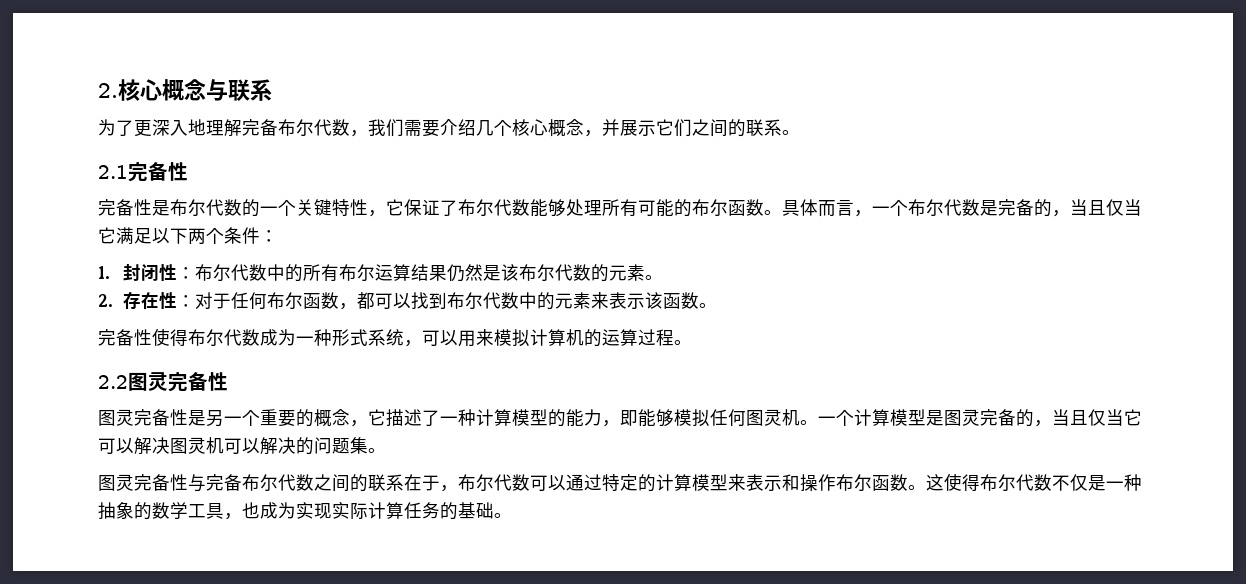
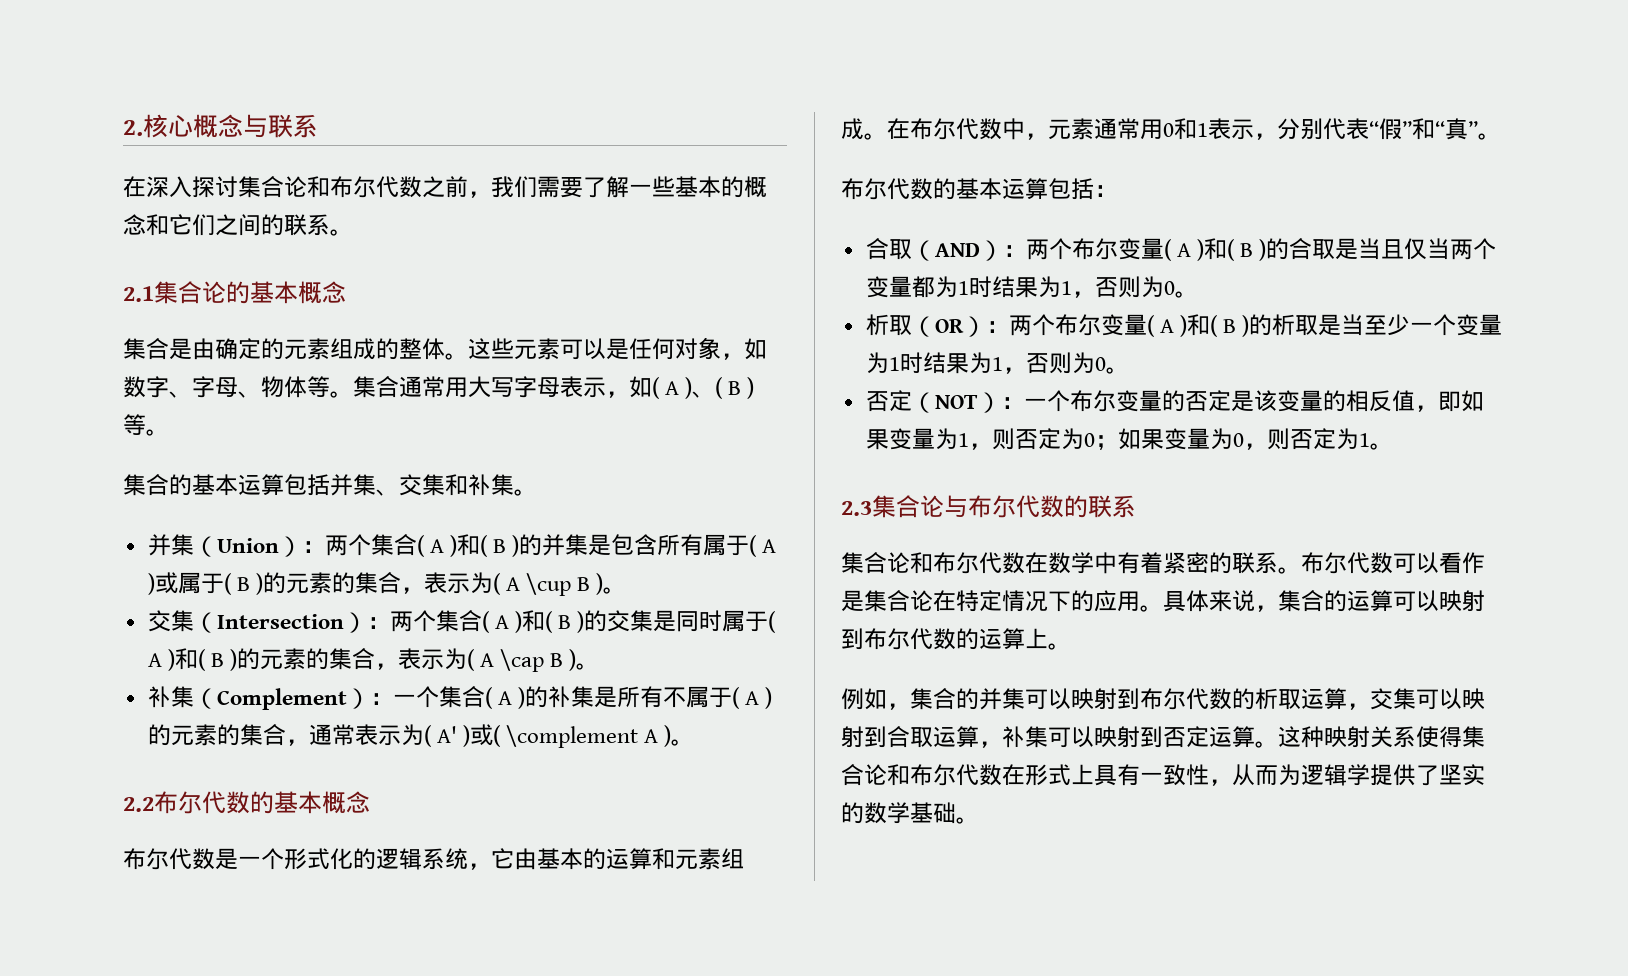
- 为了更深入地理解完备布尔代数，我们需要介绍几个核心概念，并展示它们之间的联系。
+ 在深入探讨集合论和布尔代数之前，我们需要了解一些基本的概念和它们之间的联系。
- 2.1完备性
- 完备性是布尔代数的一个关键特性，它保证了布尔代数能够处理所有可能的布尔函数。具体而言，一个布尔代数是完备的，当且仅当它满足以下两个条件：
- 1.封闭性：布尔代数中的所有布尔运算结果仍然是该布尔代数的元素。
- 2.存在性：对于任何布尔函数，都可以找到布尔代数中的元素来表示该函数。
- 完备性使得布尔代数成为一种形式系统，可以用来模拟计算机的运算过程。
- 2.2图灵完备性
- 图灵完备性是另一个重要的概念，它描述了一种计算模型的能力，即能够模拟任何图灵机。一个计算模型是图灵完备的，当且仅当它可以解决图灵机可以解决的问题集。
- 图灵完备性与完备布尔代数之间的联系在于，布尔代数可以通过特定的计算模型来表示和操作布尔函数。这使得布尔代数不仅是一种抽象的数学工具，也成为实现实际计算任务的基础。
+ 2.1集合论的基本概念
+ 集合是由确定的元素组成的整体。这些元素可以是任何对象，如数字、字母、物体等。集合通常用大写字母表示，如( A )、( B )等。
+ 集合的基本运算包括并集、交集和补集。
+ 并集（Union）：两个集合( A )和( B )的并集是包含所有属于( A )或属于( B )的元素的集合，表示为( A \cup B )。
+ 交集（Intersection）：两个集合( A )和( B )的交集是同时属于( A )和( B )的元素的集合，表示为( A \cap B )。
+ 补集（Complement）：一个集合( A )的补集是所有不属于( A )的元素的集合，通常表示为( A' )或( \complement A )。
+ 2.2布尔代数的基本概念
+ 布尔代数是一个形式化的逻辑系统，它由基本的运算和元素组成。在布尔代数中，元素通常用0和1表示，分别代表“假”和“真”。
+ 布尔代数的基本运算包括：
+ 合取（AND）：两个布尔变量( A )和( B )的合取是当且仅当两个变量都为1时结果为1，否则为0。
+ 析取（OR）：两个布尔变量( A )和( B )的析取是当至少一个变量为1时结果为1，否则为0。
+ 否定（NOT）：一个布尔变量的否定是该变量的相反值，即如果变量为1，则否定为0；如果变量为0，则否定为1。
+ 2.3集合论与布尔代数的联系
+ 集合论和布尔代数在数学中有着紧密的联系。布尔代数可以看作是集合论在特定情况下的应用。具体来说，集合的运算可以映射到布尔代数的运算上。
+ 例如，集合的并集可以映射到布尔代数的析取运算，交集可以映射到合取运算，补集可以映射到否定运算。这种映射关系使得集合论和布尔代数在形式上具有一致性，从而为逻辑学提供了坚实的数学基础。

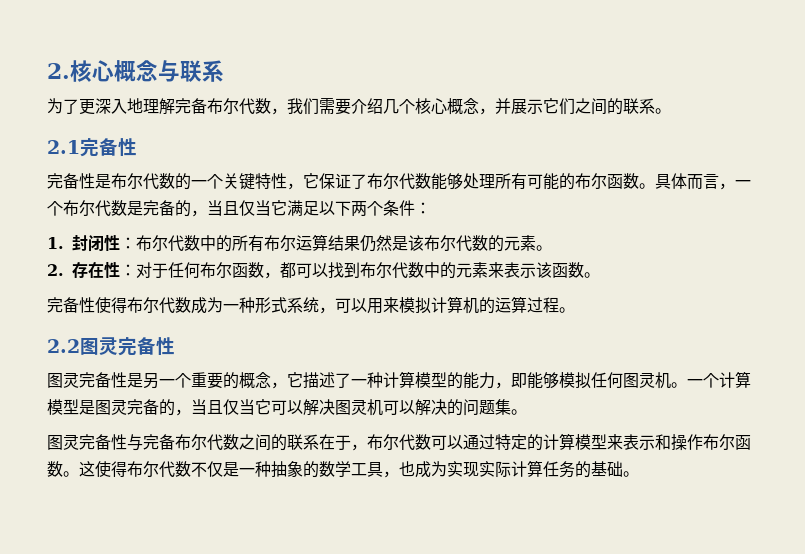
- 在深入探讨集合论和布尔代数之前，我们需要了解一些基本的概念和它们之间的联系。
+ 为了更深入地理解完备布尔代数，我们需要介绍几个核心概念，并展示它们之间的联系。
- 2.1集合论的基本概念
- 集合是由确定的元素组成的整体。这些元素可以是任何对象，如数字、字母、物体等。集合通常用大写字母表示，如( A )、( B )等。
- 集合的基本运算包括并集、交集和补集。
- 并集（Union）：两个集合( A )和( B )的并集是包含所有属于( A )或属于( B )的元素的集合，表示为( A \cup B )。
- 交集（Intersection）：两个集合( A )和( B )的交集是同时属于( A )和( B )的元素的集合，表示为( A \cap B )。
- 补集（Complement）：一个集合( A )的补集是所有不属于( A )的元素的集合，通常表示为( A' )或( \complement A )。
- 2.2布尔代数的基本概念
- 布尔代数是一个形式化的逻辑系统，它由基本的运算和元素组成。在布尔代数中，元素通常用0和1表示，分别代表“假”和“真”。
- 布尔代数的基本运算包括：
- 合取（AND）：两个布尔变量( A )和( B )的合取是当且仅当两个变量都为1时结果为1，否则为0。
- 析取（OR）：两个布尔变量( A )和( B )的析取是当至少一个变量为1时结果为1，否则为0。
- 否定（NOT）：一个布尔变量的否定是该变量的相反值，即如果变量为1，则否定为0；如果变量为0，则否定为1。
- 2.3集合论与布尔代数的联系
- 集合论和布尔代数在数学中有着紧密的联系。布尔代数可以看作是集合论在特定情况下的应用。具体来说，集合的运算可以映射到布尔代数的运算上。
- 例如，集合的并集可以映射到布尔代数的析取运算，交集可以映射到合取运算，补集可以映射到否定运算。这种映射关系使得集合论和布尔代数在形式上具有一致性，从而为逻辑学提供了坚实的数学基础。
+ 2.1完备性
+ 完备性是布尔代数的一个关键特性，它保证了布尔代数能够处理所有可能的布尔函数。具体而言，一个布尔代数是完备的，当且仅当它满足以下两个条件：
+ 1.封闭性：布尔代数中的所有布尔运算结果仍然是该布尔代数的元素。
+ 2.存在性：对于任何布尔函数，都可以找到布尔代数中的元素来表示该函数。
+ 完备性使得布尔代数成为一种形式系统，可以用来模拟计算机的运算过程。
+ 2.2图灵完备性
+ 图灵完备性是另一个重要的概念，它描述了一种计算模型的能力，即能够模拟任何图灵机。一个计算模型是图灵完备的，当且仅当它可以解决图灵机可以解决的问题集。
+ 图灵完备性与完备布尔代数之间的联系在于，布尔代数可以通过特定的计算模型来表示和操作布尔函数。这使得布尔代数不仅是一种抽象的数学工具，也成为实现实际计算任务的基础。

